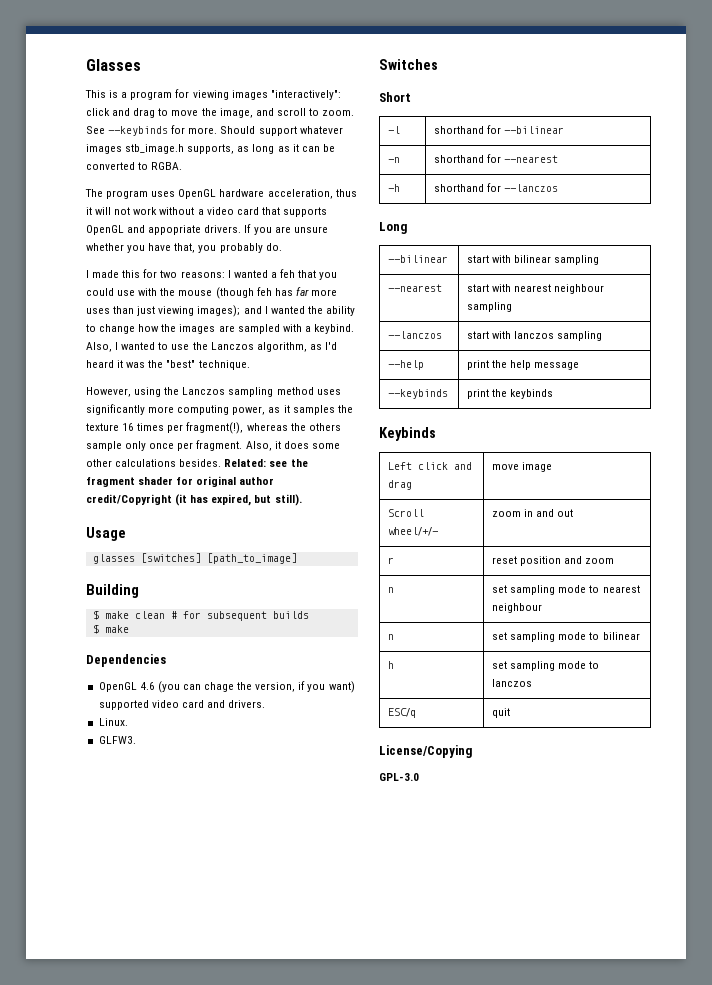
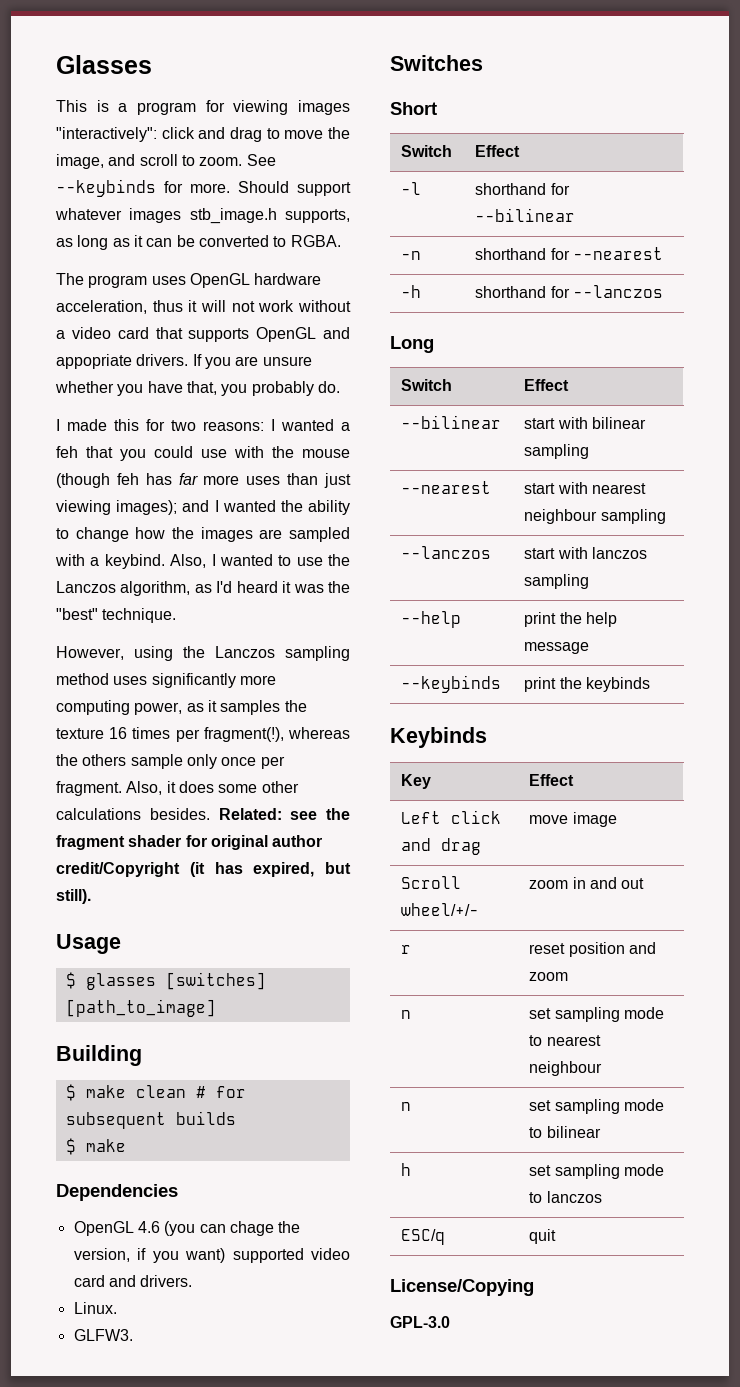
- glasses [switches] [path_to_image]
+ $ glasses [switches] [path_to_image]
  Short
+ Switch | Effect
  Long
+ Switch | Effect
+ Key | Effect

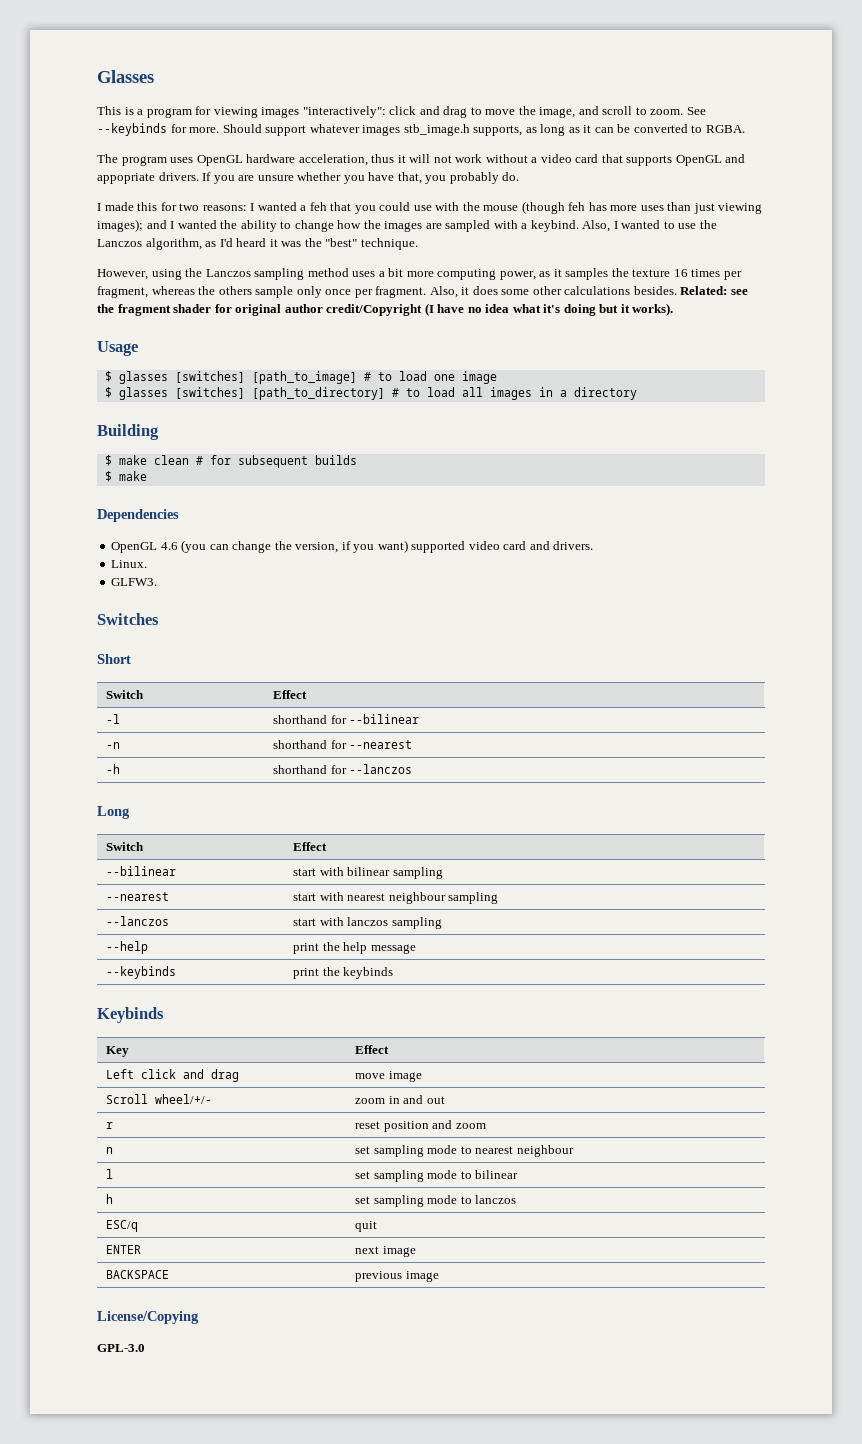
- I made this for two reasons: I wanted a feh that you could use with the mouse (though feh has far more uses than just viewing images); and I wanted the ability to change how the images are sampled with a keybind.
+ I made this for two reasons: I wanted a feh that you could use with the mouse (though feh has more uses than just viewing images); and I wanted the ability to change how the images are sampled with a keybind.
- However, using the Lanczos sampling method uses significantly more computing power, as it samples the texture 16 times per fragment(!), whereas the others sample only once per fragment.
+ However, using the Lanczos sampling method uses a bit more computing power, as it samples the texture 16 times per fragment, whereas the others sample only once per fragment.
- Related: see the fragment shader for original author credit/Copyright (it has expired, but still).
+ Related: see the fragment shader for original author credit/Copyright (I have no idea what it's doing but it works).
- $ glasses [switches] [path_to_image]
+ $ glasses [switches] [path_to_image] # to load one image
+ $ glasses [switches] [path_to_directory] # to load all images in a directory
- OpenGL 4.6 (you can chage the version, if you want) supported video card and drivers.
+ OpenGL 4.6 (you can change the version, if you want) supported video card and drivers.
- n | set sampling mode to bilinear
+ l | set sampling mode to bilinear
+ ENTER | next image
+ BACKSPACE | previous image

